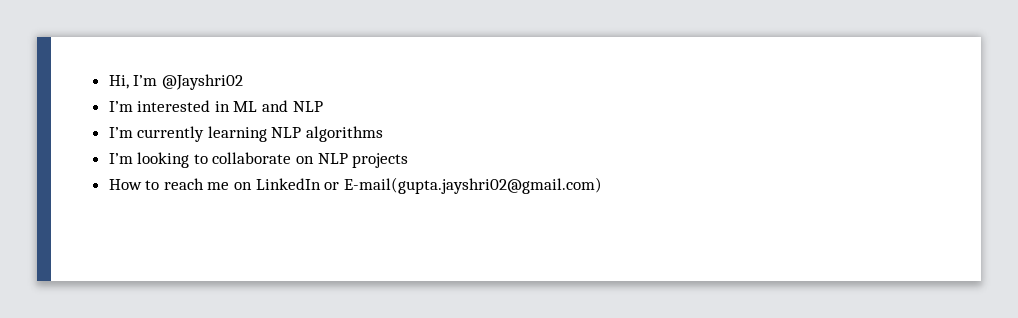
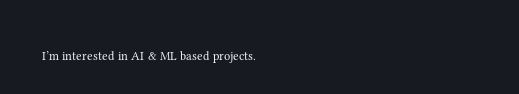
- Hi, I’m @Jayshri02
- I’m interested in ML and NLP
- I’m currently learning NLP algorithms
- I’m looking to collaborate on NLP projects
- How to reach me on LinkedIn or E-mail(gupta.jayshri02@gmail.com)
+ I’m interested in AI & ML based projects.

